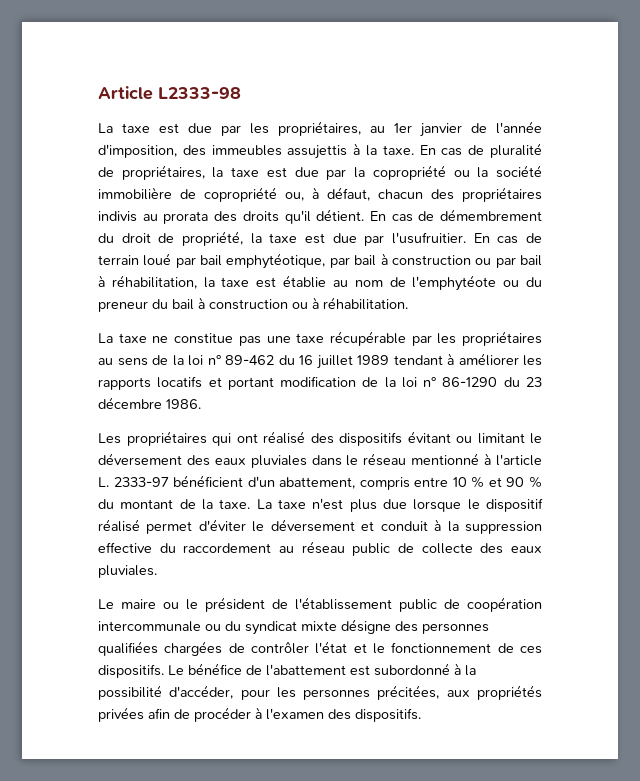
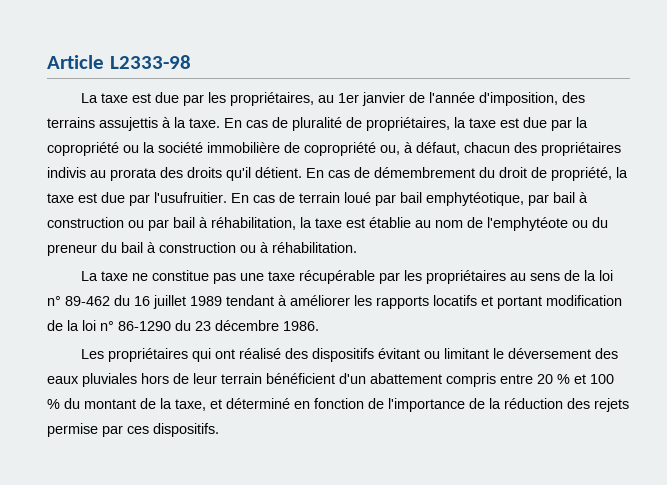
- La taxe est due par les propriétaires, au 1er janvier de l'année d'imposition, des immeubles assujettis à la taxe.
+ La taxe est due par les propriétaires, au 1er janvier de l'année d'imposition, des terrains assujettis à la taxe.
- Les propriétaires qui ont réalisé des dispositifs évitant ou limitant le déversement des eaux pluviales dans le réseau mentionné à l'article L. 2333-97 bénéficient d'un abattement, compris entre 10 % et 90 % du montant de la taxe. La taxe n'est plus due lorsque le dispositif réalisé permet d'éviter le déversement et conduit à la suppression effective du raccordement au réseau public de collecte des eaux pluviales.
- Le maire ou le président de l'établissement public de coopération intercommunale ou du syndicat mixte désigne des personnes qualifiées chargées de contrôler l'état et le fonctionnement de ces dispositifs. Le bénéfice de l'abattement est subordonné à la possibilité d'accéder, pour les personnes précitées, aux propriétés privées afin de procéder à l'examen des dispositifs.
+ Les propriétaires qui ont réalisé des dispositifs évitant ou limitant le déversement des eaux pluviales hors de leur terrain bénéficient d'un abattement compris entre 20 % et 100 % du montant de la taxe, et déterminé en fonction de l'importance de la réduction des rejets permise par ces dispositifs.

